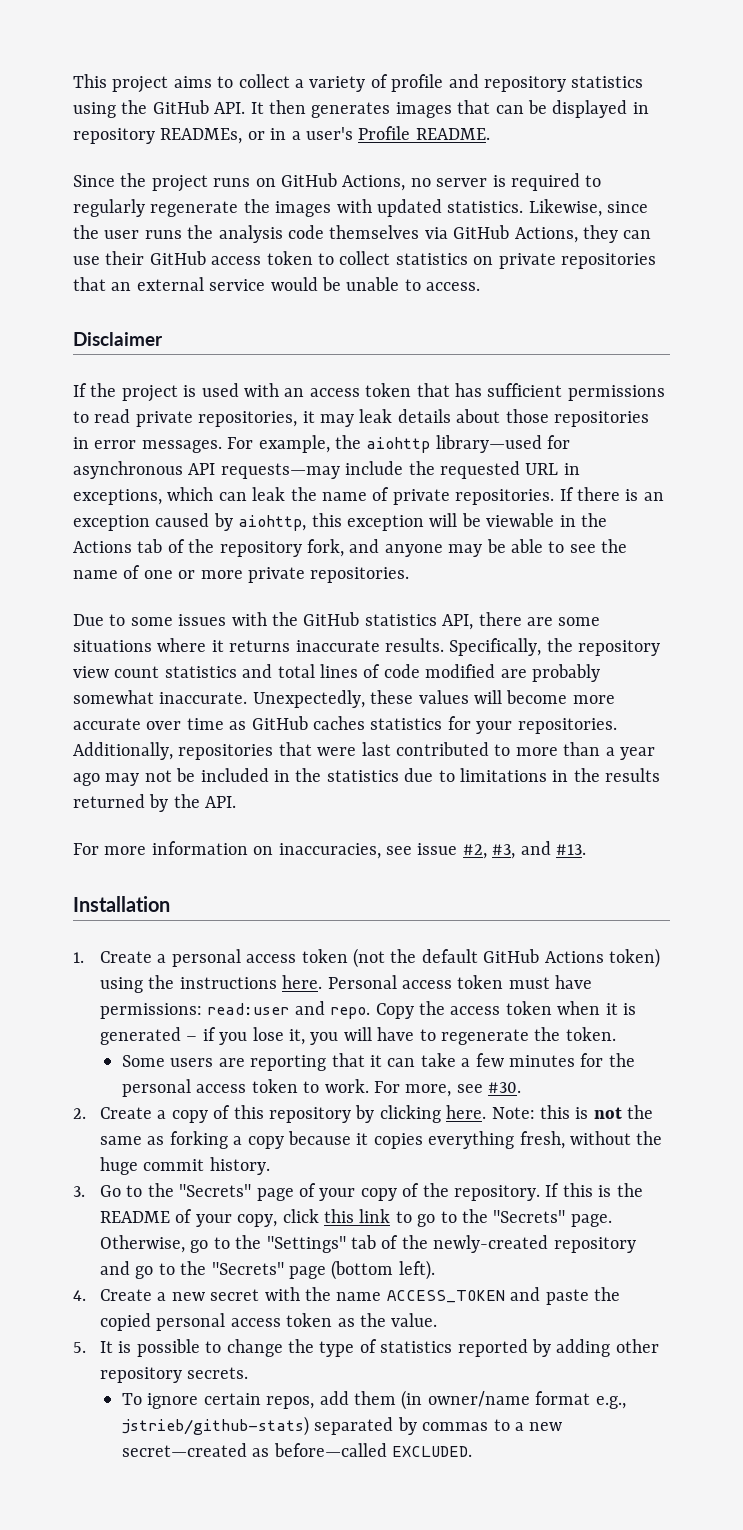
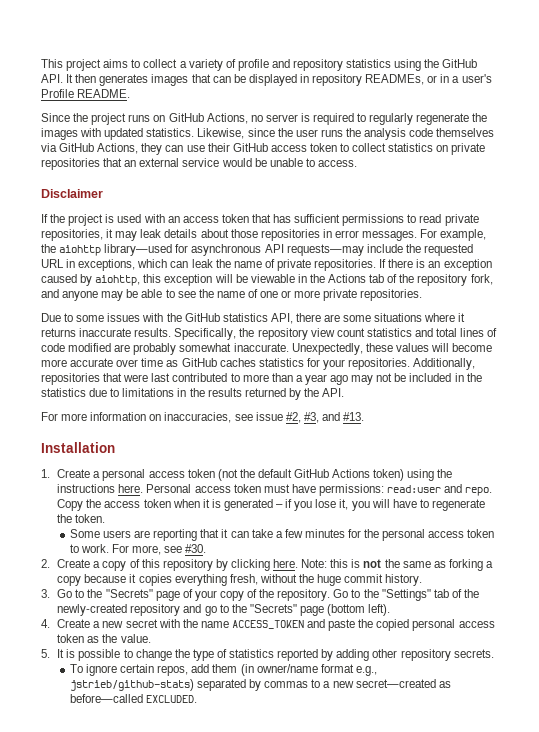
- If this is the README of your copy, click this link to go to the "Secrets" page. Otherwise, go to the "Settings" tab of the newly-created repository and go to the "Secrets" page (bottom left).
+ Go to the "Settings" tab of the newly-created repository and go to the "Secrets" page (bottom left).

